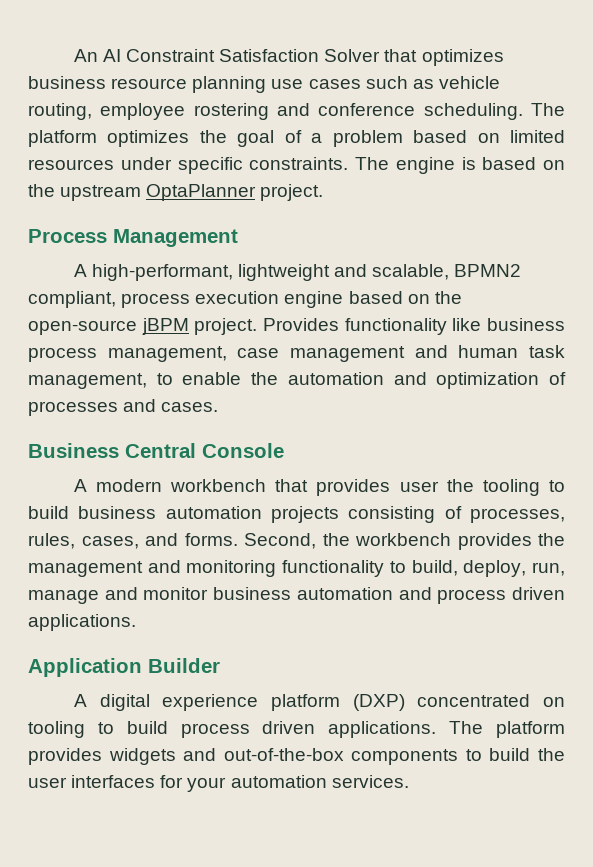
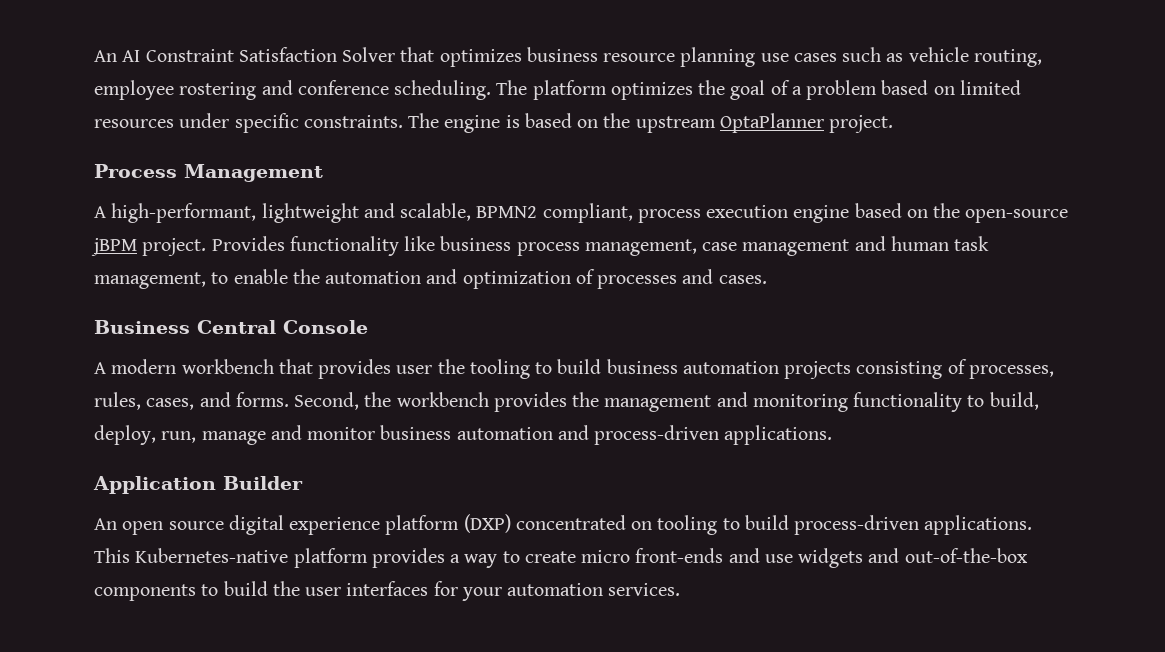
- Second, the workbench provides the management and monitoring functionality to build, deploy, run, manage and monitor business automation and process driven applications.
+ Second, the workbench provides the management and monitoring functionality to build, deploy, run, manage and monitor business automation and process-driven applications.
- A digital experience platform (DXP) concentrated on tooling to build process driven applications. The platform provides widgets and out-of-the-box components to build the user interfaces for your automation services.
+ An open source digital experience platform (DXP) concentrated on tooling to build process-driven applications. This Kubernetes-native platform provides a way to create micro front-ends and use widgets and out-of-the-box components to build the user interfaces for your automation services.

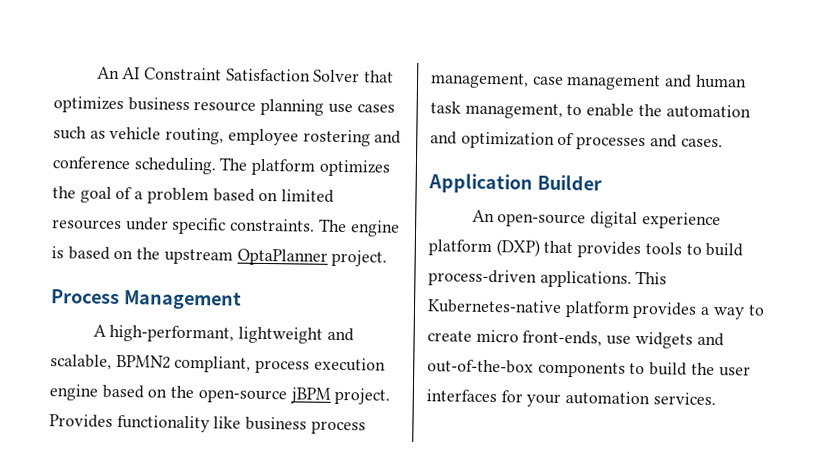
- Business Central Console
- A modern workbench that provides user the tooling to build business automation projects consisting of processes, rules, cases, and forms. Second, the workbench provides the management and monitoring functionality to build, deploy, run, manage and monitor business automation and process-driven applications.
- An open source digital experience platform (DXP) concentrated on tooling to build process-driven applications.
+ An open-source digital experience platform (DXP) that provides tools to build process-driven applications.
- This Kubernetes-native platform provides a way to create micro front-ends and use widgets and out-of-the-box components to build the user interfaces for your automation services.
+ This Kubernetes-native platform provides a way to create micro front-ends, use widgets and out-of-the-box components to build the user interfaces for your automation services.

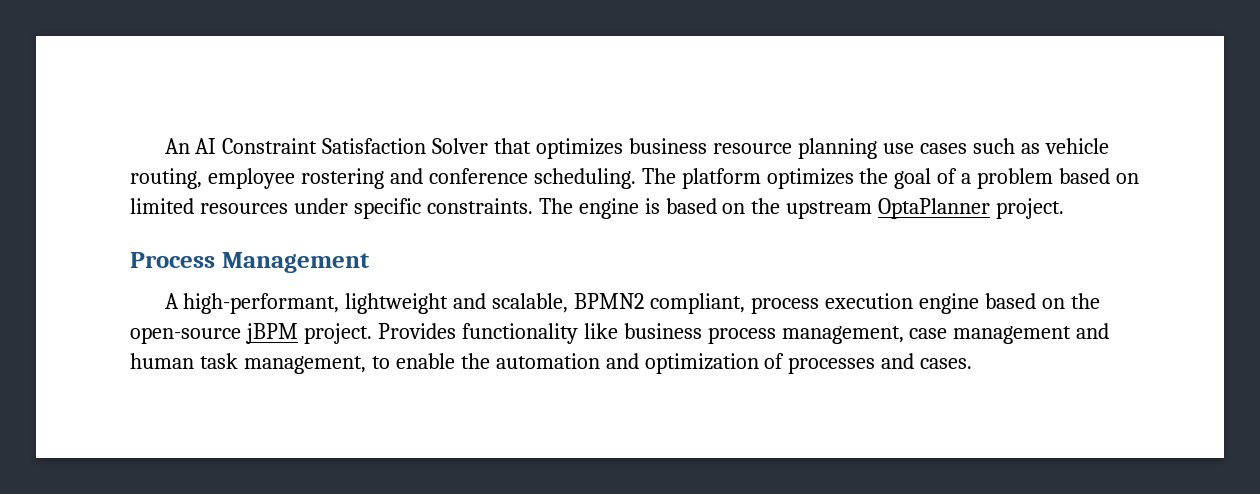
- Application Builder
- An open-source digital experience platform (DXP) that provides tools to build process-driven applications. This Kubernetes-native platform provides a way to create micro front-ends, use widgets and out-of-the-box components to build the user interfaces for your automation services.

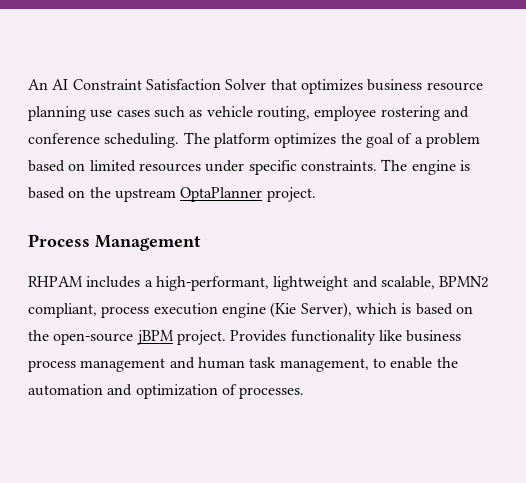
- A high-performant, lightweight and scalable, BPMN2 compliant, process execution engine based on the open-source jBPM project.
+ RHPAM includes a high-performant, lightweight and scalable, BPMN2 compliant, process execution engine (Kie Server), which is based on the open-source jBPM project.
- Provides functionality like business process management, case management and human task management, to enable the automation and optimization of processes and cases.
+ Provides functionality like business process management and human task management, to enable the automation and optimization of processes.

